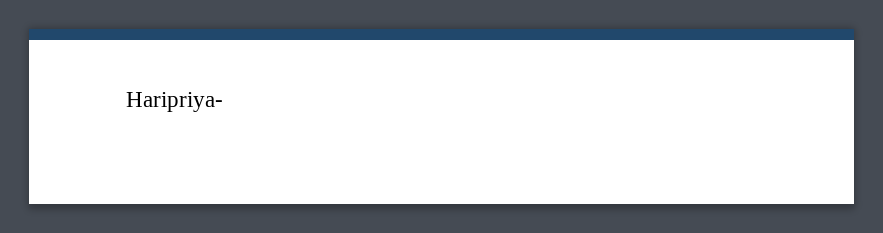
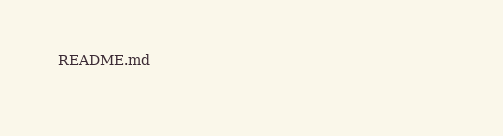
- Haripriya-
+ README.md

